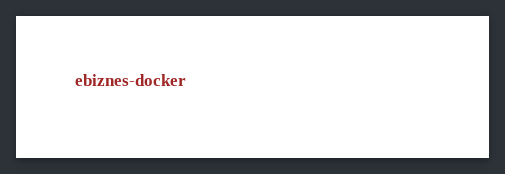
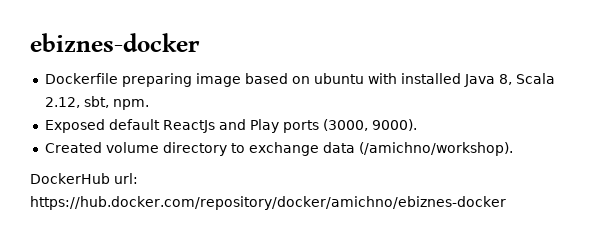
+ Dockerfile preparing image based on ubuntu with installed Java 8, Scala 2.12, sbt, npm.
+ Exposed default ReactJs and Play ports (3000, 9000).
+ Created volume directory to exchange data (/amichno/workshop).
+ DockerHub url: https://hub.docker.com/repository/docker/amichno/ebiznes-docker

